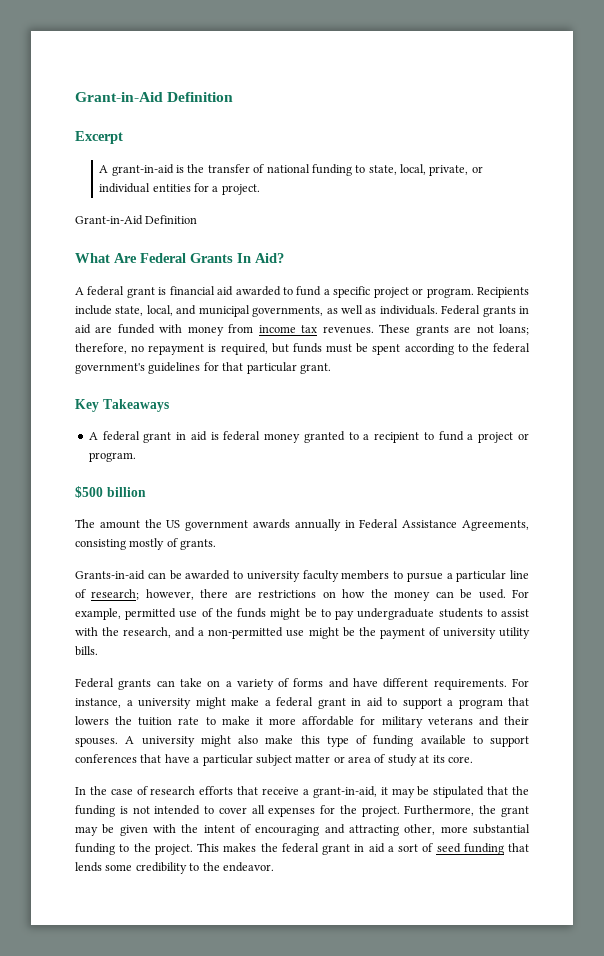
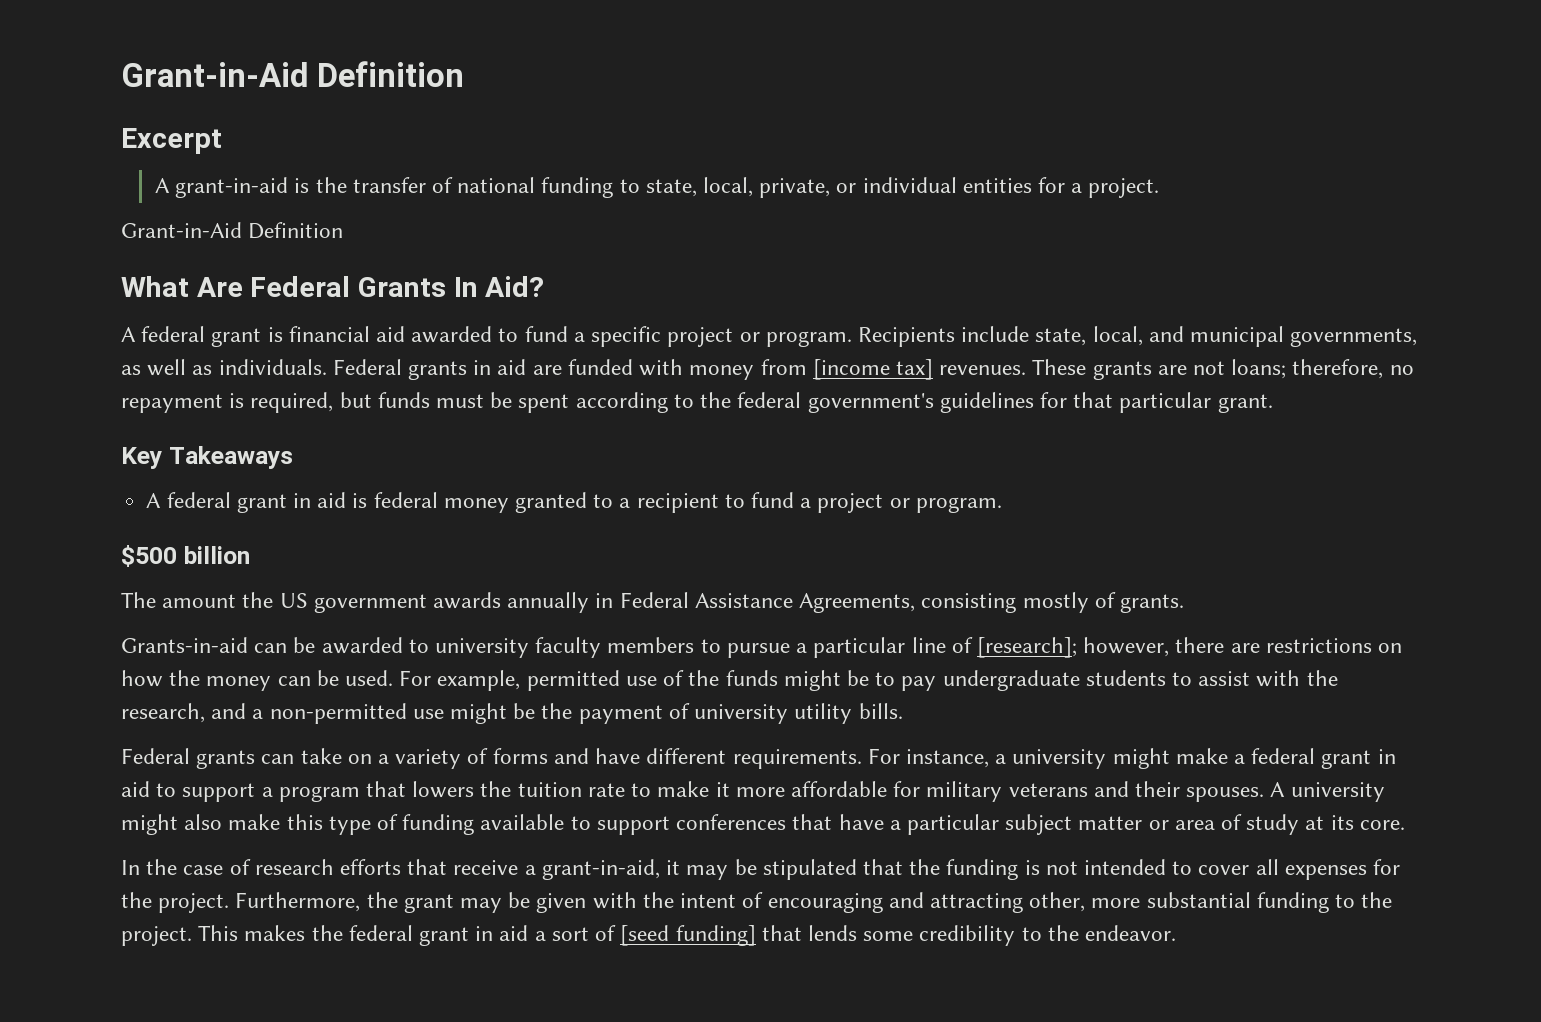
- Federal grants in aid are funded with money from income tax revenues.
+ Federal grants in aid are funded with money from [income tax] revenues.
- Grants-in-aid can be awarded to university faculty members to pursue a particular line of research; however, there are restrictions on how the money can be used.
+ Grants-in-aid can be awarded to university faculty members to pursue a particular line of [research]; however, there are restrictions on how the money can be used.
- This makes the federal grant in aid a sort of seed funding that lends some credibility to the endeavor.
+ This makes the federal grant in aid a sort of [seed funding] that lends some credibility to the endeavor.

